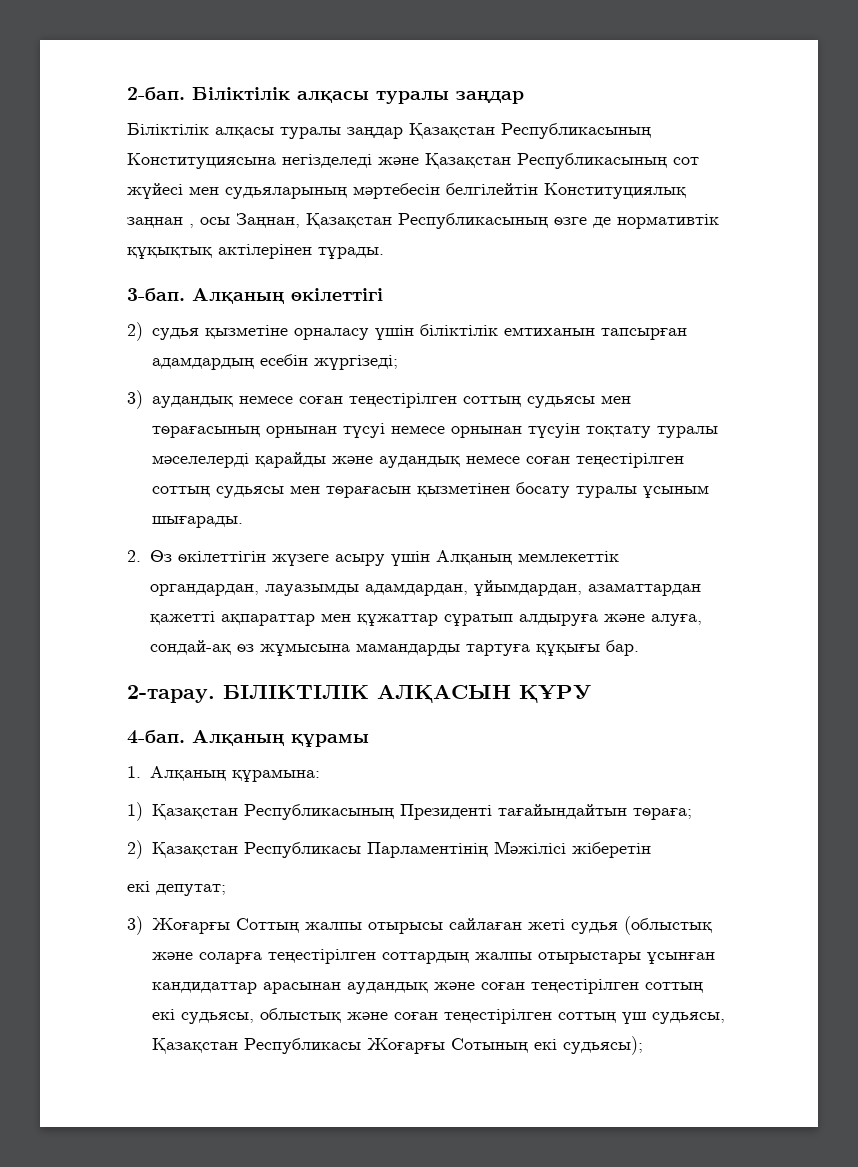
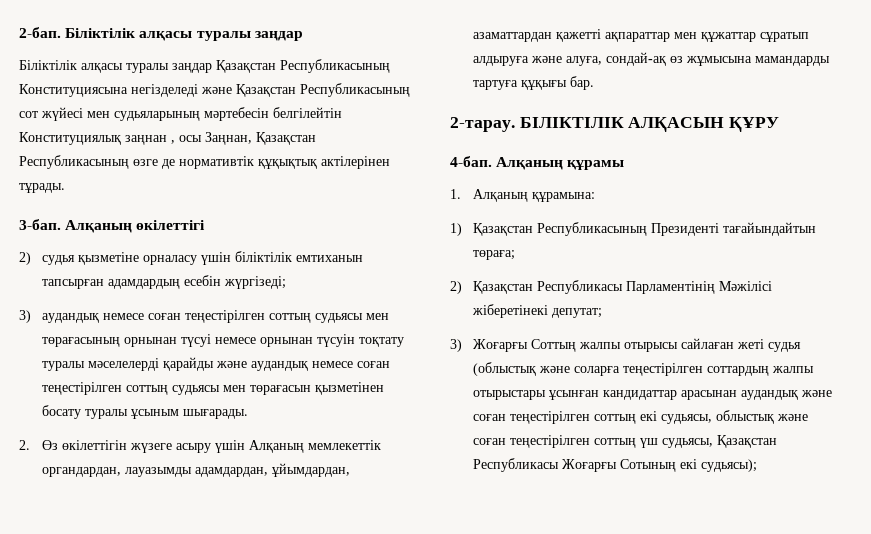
- 2) Қазақстан Республикасы Парламентiнiң Мәжiлiсi жiберетiн
- екi депутат;
+ 2) Қазақстан Республикасы Парламентiнiң Мәжiлiсi жiберетiнекi депутат;

